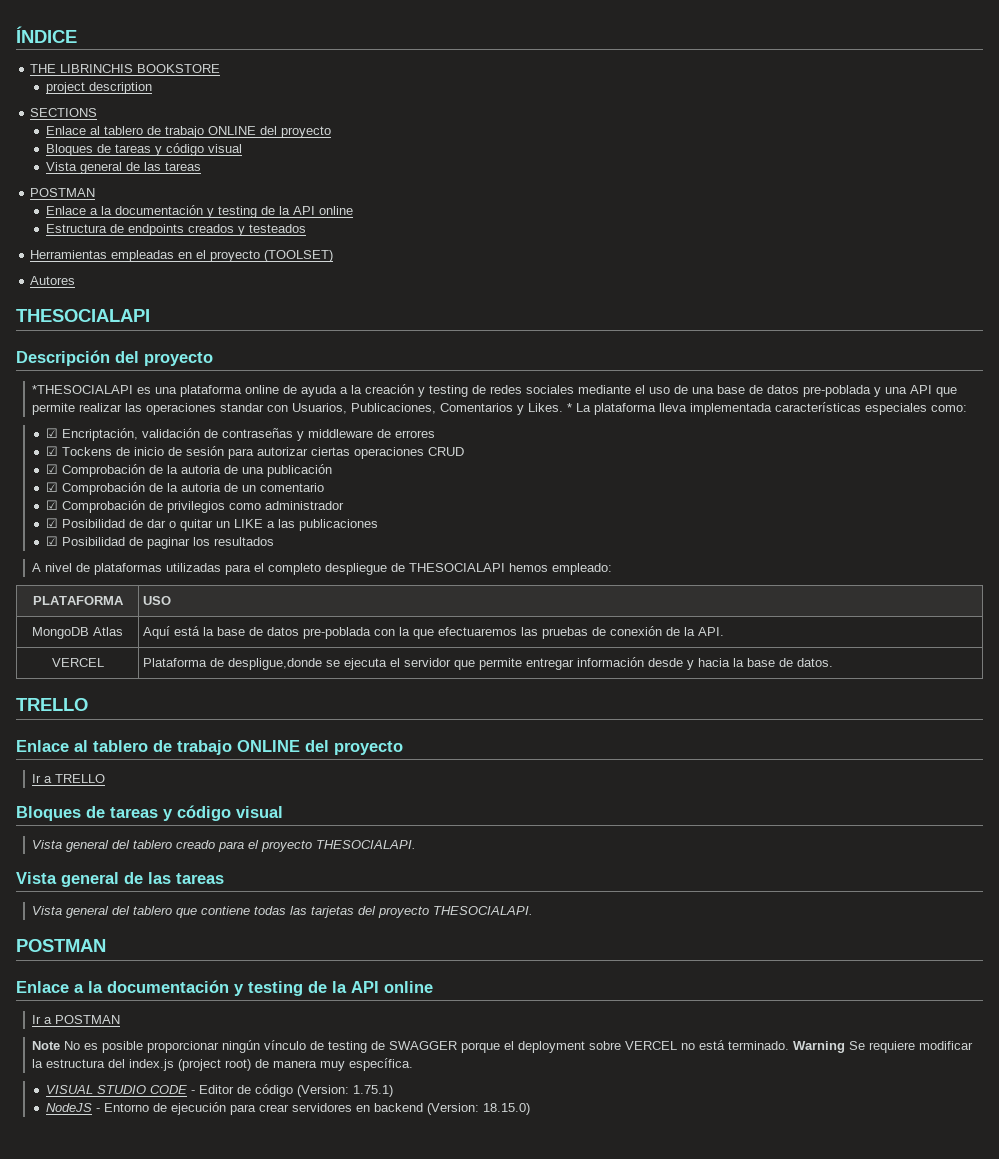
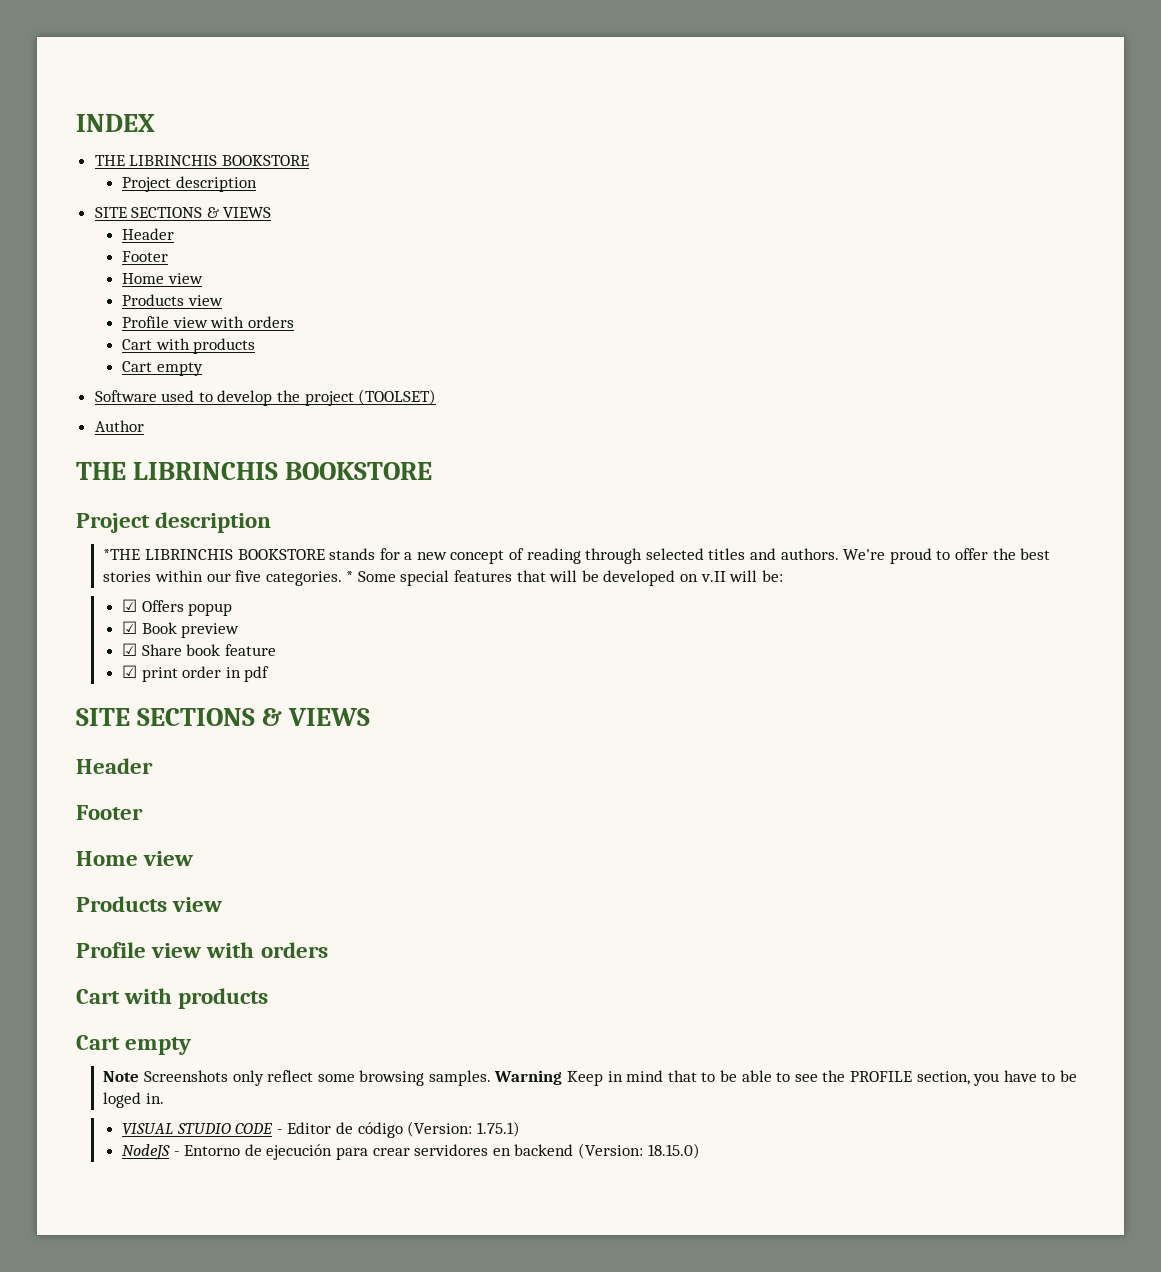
- ÍNDICE
+ INDEX
  THE LIBRINCHIS BOOKSTORE
- project description
- SECTIONS
- Enlace al tablero de trabajo ONLINE del proyecto
- Bloques de tareas y código visual
- Vista general de las tareas
- POSTMAN
- Enlace a la documentación y testing de la API online
- Estructura de endpoints creados y testeados
- Herramientas empleadas en el proyecto (TOOLSET)
- Autores
- THESOCIALAPI
- Descripción del proyecto
- *THESOCIALAPI es una plataforma online de ayuda a la creación y testing de redes sociales mediante el uso de una base de datos pre-poblada y una API que permite realizar las operaciones standar con Usuarios, Publicaciones, Comentarios y Likes. * La plataforma lleva implementada características especiales como:
- ☑ Encriptación, validación de contraseñas y middleware de errores
- ☑ Tockens de inicio de sesión para autorizar ciertas operaciones CRUD
- ☑ Comprobación de la autoria de una publicación
- ☑ Comprobación de la autoria de un comentario
- ☑ Comprobación de privilegios como administrador
- ☑ Posibilidad de dar o quitar un LIKE a las publicaciones
- ☑ Posibilidad de paginar los resultados
- A nivel de plataformas utilizadas para el completo despliegue de THESOCIALAPI hemos empleado:
- PLATAFORMA | USO
- MongoDB Atlas | Aquí está la base de datos pre-poblada con la que efectuaremos las pruebas de conexión de la API.
- VERCEL | Plataforma de despligue,donde se ejecuta el servidor que permite entregar información desde y hacia la base de datos.
- TRELLO
- Enlace al tablero de trabajo ONLINE del proyecto
- Ir a TRELLO
- Bloques de tareas y código visual
- Vista general del tablero creado para el proyecto THESOCIALAPI.
- Vista general de las tareas
- Vista general del tablero que contiene todas las tarjetas del proyecto THESOCIALAPI.
- POSTMAN
- Enlace a la documentación y testing de la API online
- Ir a POSTMAN
- Note No es posible proporcionar ningún vínculo de testing de SWAGGER porque el deployment sobre VERCEL no está terminado. Warning Se requiere modificar la estructura del index.js (project root) de manera muy específica.
+ Project description
+ SITE SECTIONS & VIEWS
+ Header
+ Footer
+ Home view
+ Products view
+ Profile view with orders
+ Cart with products
+ Cart empty
+ Software used to develop the project (TOOLSET)
+ Author
+ THE LIBRINCHIS BOOKSTORE
+ Project description
+ *THE LIBRINCHIS BOOKSTORE stands for a new concept of reading through selected titles and authors. We're proud to offer the best stories within our five categories. * Some special features that will be developed on v.II will be:
+ ☑ Offers popup
+ ☑ Book preview
+ ☑ Share book feature
+ ☑ print order in pdf
+ SITE SECTIONS & VIEWS
+ Header
+ Footer
+ Home view
+ Products view
+ Profile view with orders
+ Cart with products
+ Cart empty
+ Note Screenshots only reflect some browsing samples. Warning Keep in mind that to be able to see the PROFILE section, you have to be loged in.

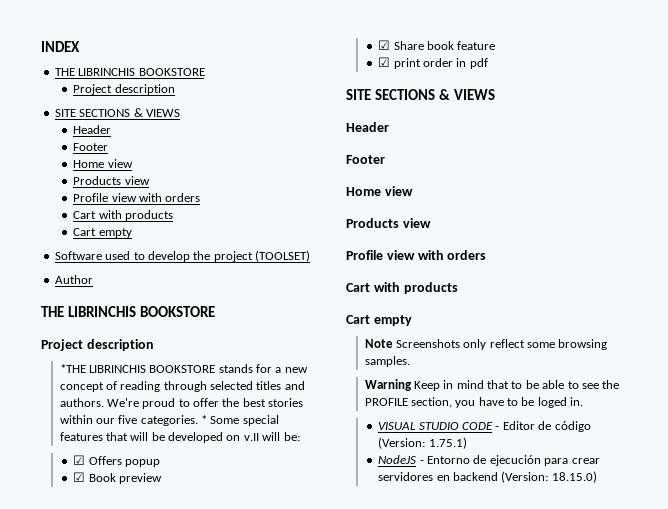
- Note Screenshots only reflect some browsing samples. Warning Keep in mind that to be able to see the PROFILE section, you have to be loged in.
+ Note Screenshots only reflect some browsing samples.
+ Warning Keep in mind that to be able to see the PROFILE section, you have to be loged in.

